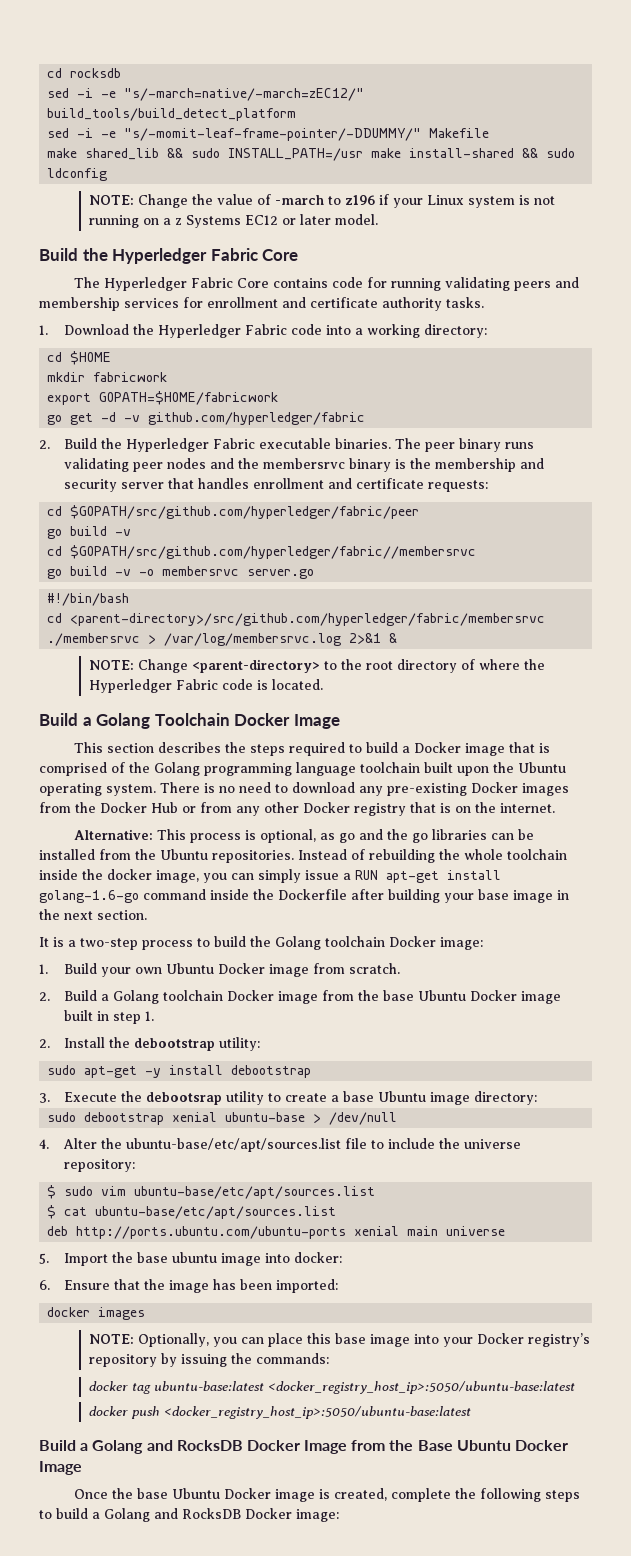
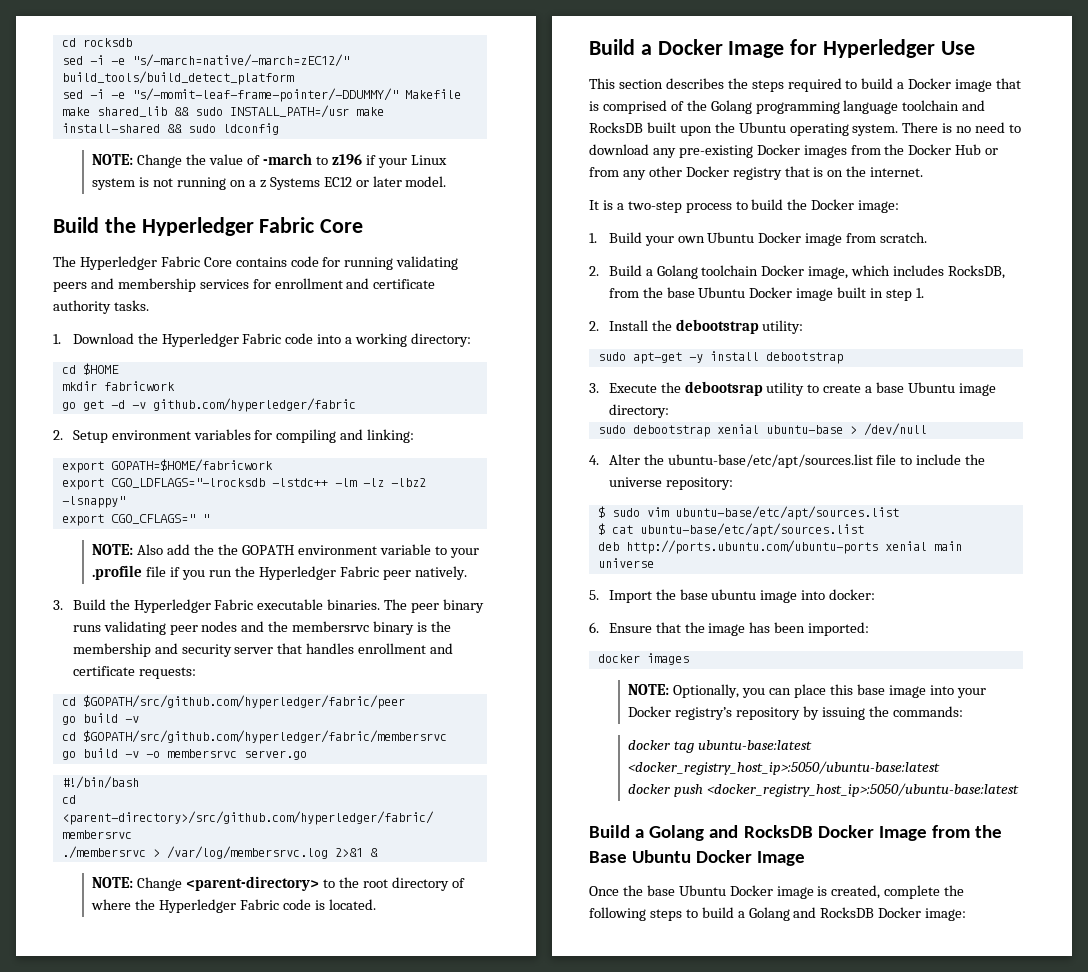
- export GOPATH=$HOME/fabricwork
- 2. Build the Hyperledger Fabric executable binaries.
+ 2. Setup environment variables for compiling and linking:
+ export GOPATH=$HOME/fabricwork
+ export CGO_LDFLAGS="-lrocksdb -lstdc++ -lm -lz -lbz2 -lsnappy"
+ export CGO_CFLAGS=" "
+ NOTE: Also add the the GOPATH environment variable to your .profile file if you run the Hyperledger Fabric peer natively.
+ 3. Build the Hyperledger Fabric executable binaries.
- cd $GOPATH/src/github.com/hyperledger/fabric//membersrvc
+ cd $GOPATH/src/github.com/hyperledger/fabric/membersrvc
- Build a Golang Toolchain Docker Image
+ Build a Docker Image for Hyperledger Use
- This section describes the steps required to build a Docker image that is comprised of the Golang programming language toolchain built upon the Ubuntu operating system.
+ This section describes the steps required to build a Docker image that is comprised of the Golang programming language toolchain and RocksDB built upon the Ubuntu operating system.
- Alternative: This process is optional, as go and the go libraries can be installed from the Ubuntu repositories. Instead of rebuilding the whole toolchain inside the docker image, you can simply issue a RUN apt-get install golang-1.6-go command inside the Dockerfile after building your base image in the next section.
- It is a two-step process to build the Golang toolchain Docker image:
+ It is a two-step process to build the Docker image:
- 2. Build a Golang toolchain Docker image from the base Ubuntu Docker image built in step 1.
+ 2. Build a Golang toolchain Docker image, which includes RocksDB, from the base Ubuntu Docker image built in step 1.

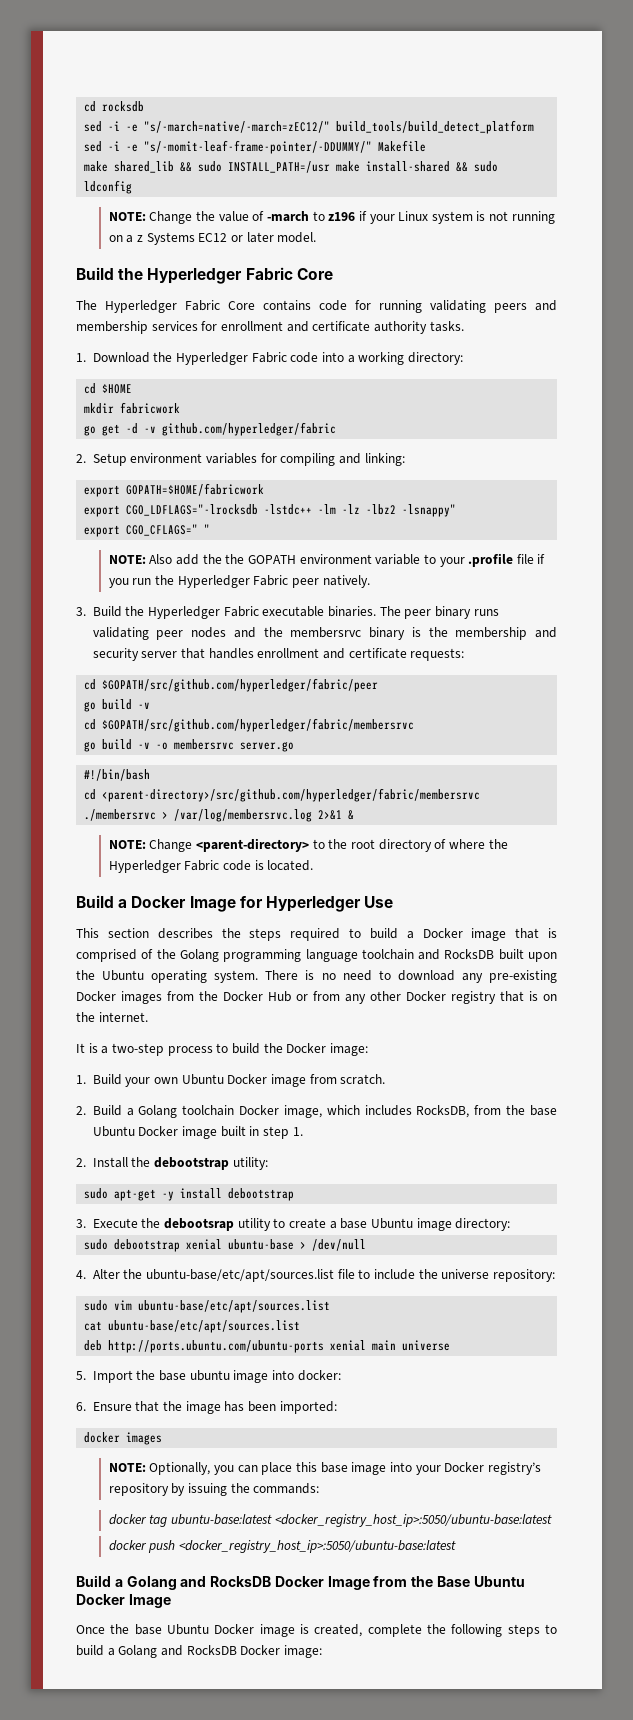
- $ sudo vim ubuntu-base/etc/apt/sources.list
+ sudo vim ubuntu-base/etc/apt/sources.list
- $ cat ubuntu-base/etc/apt/sources.list
+ cat ubuntu-base/etc/apt/sources.list

